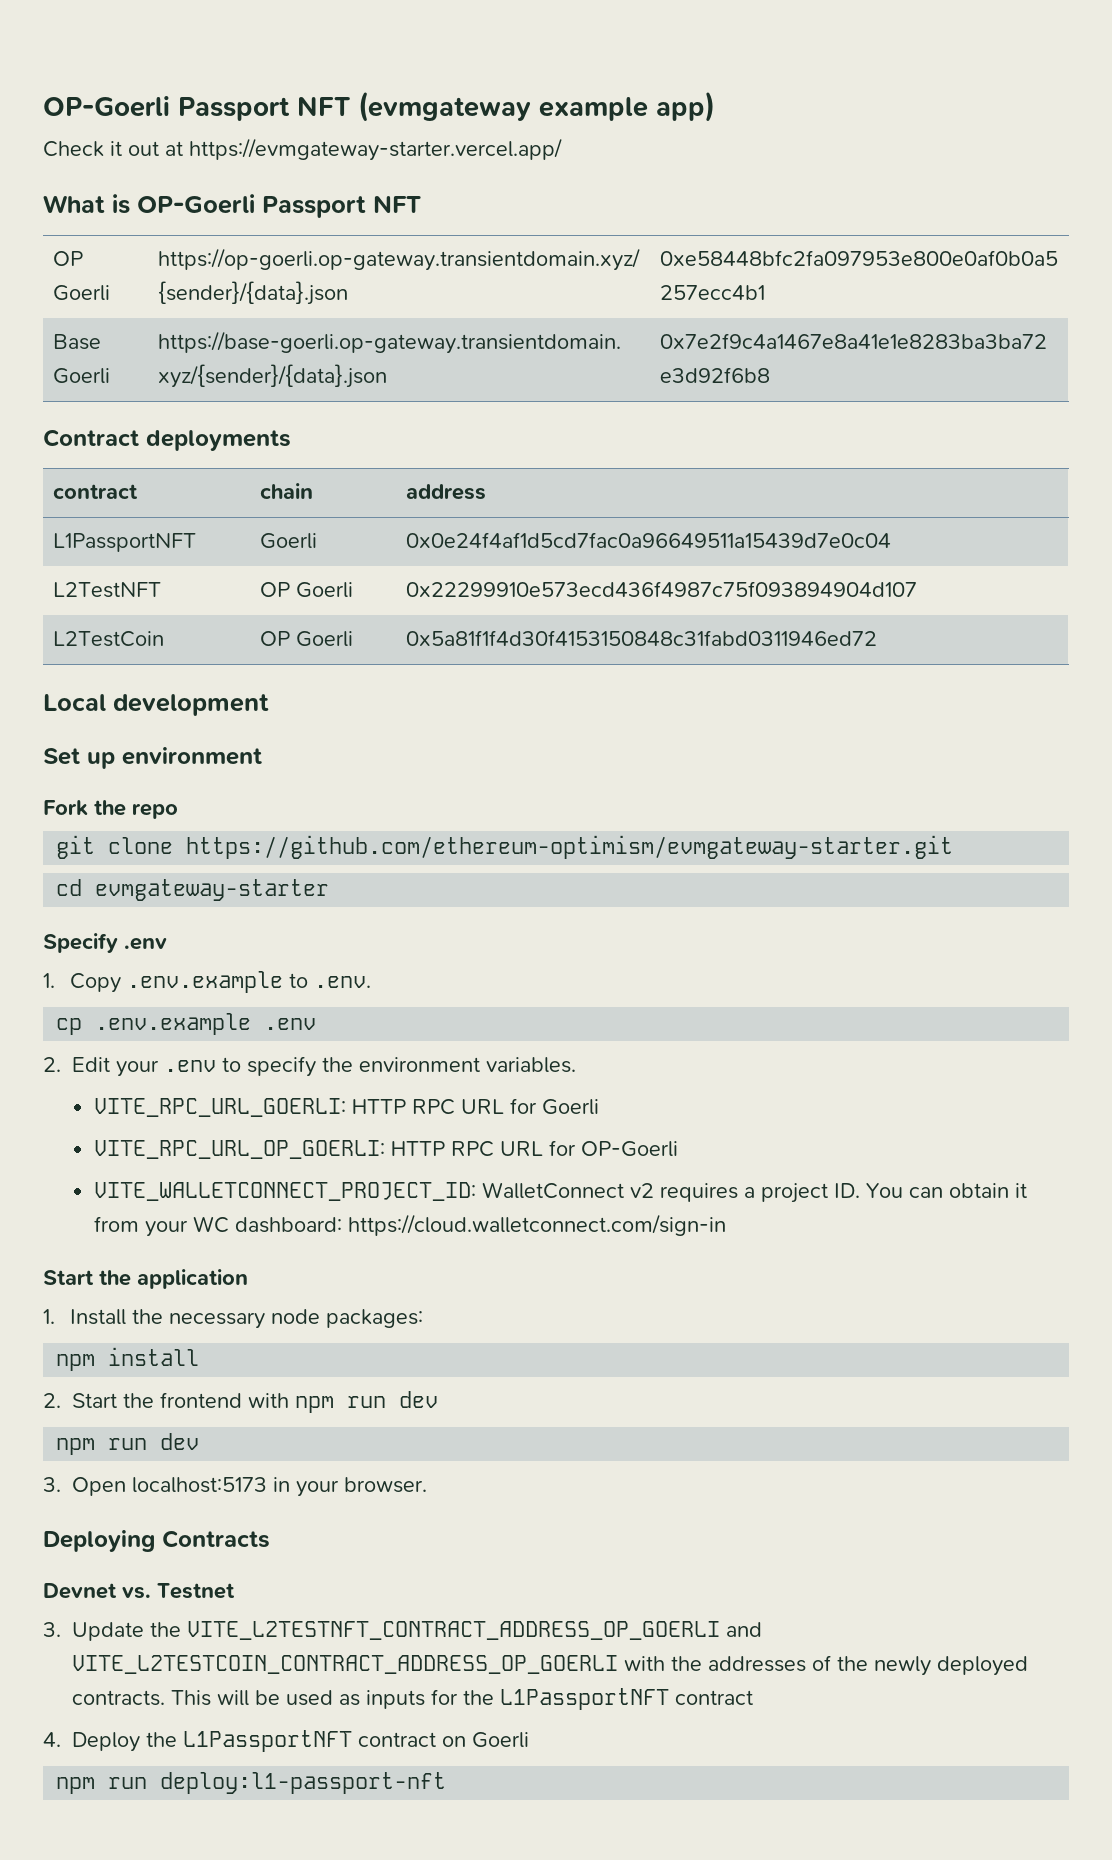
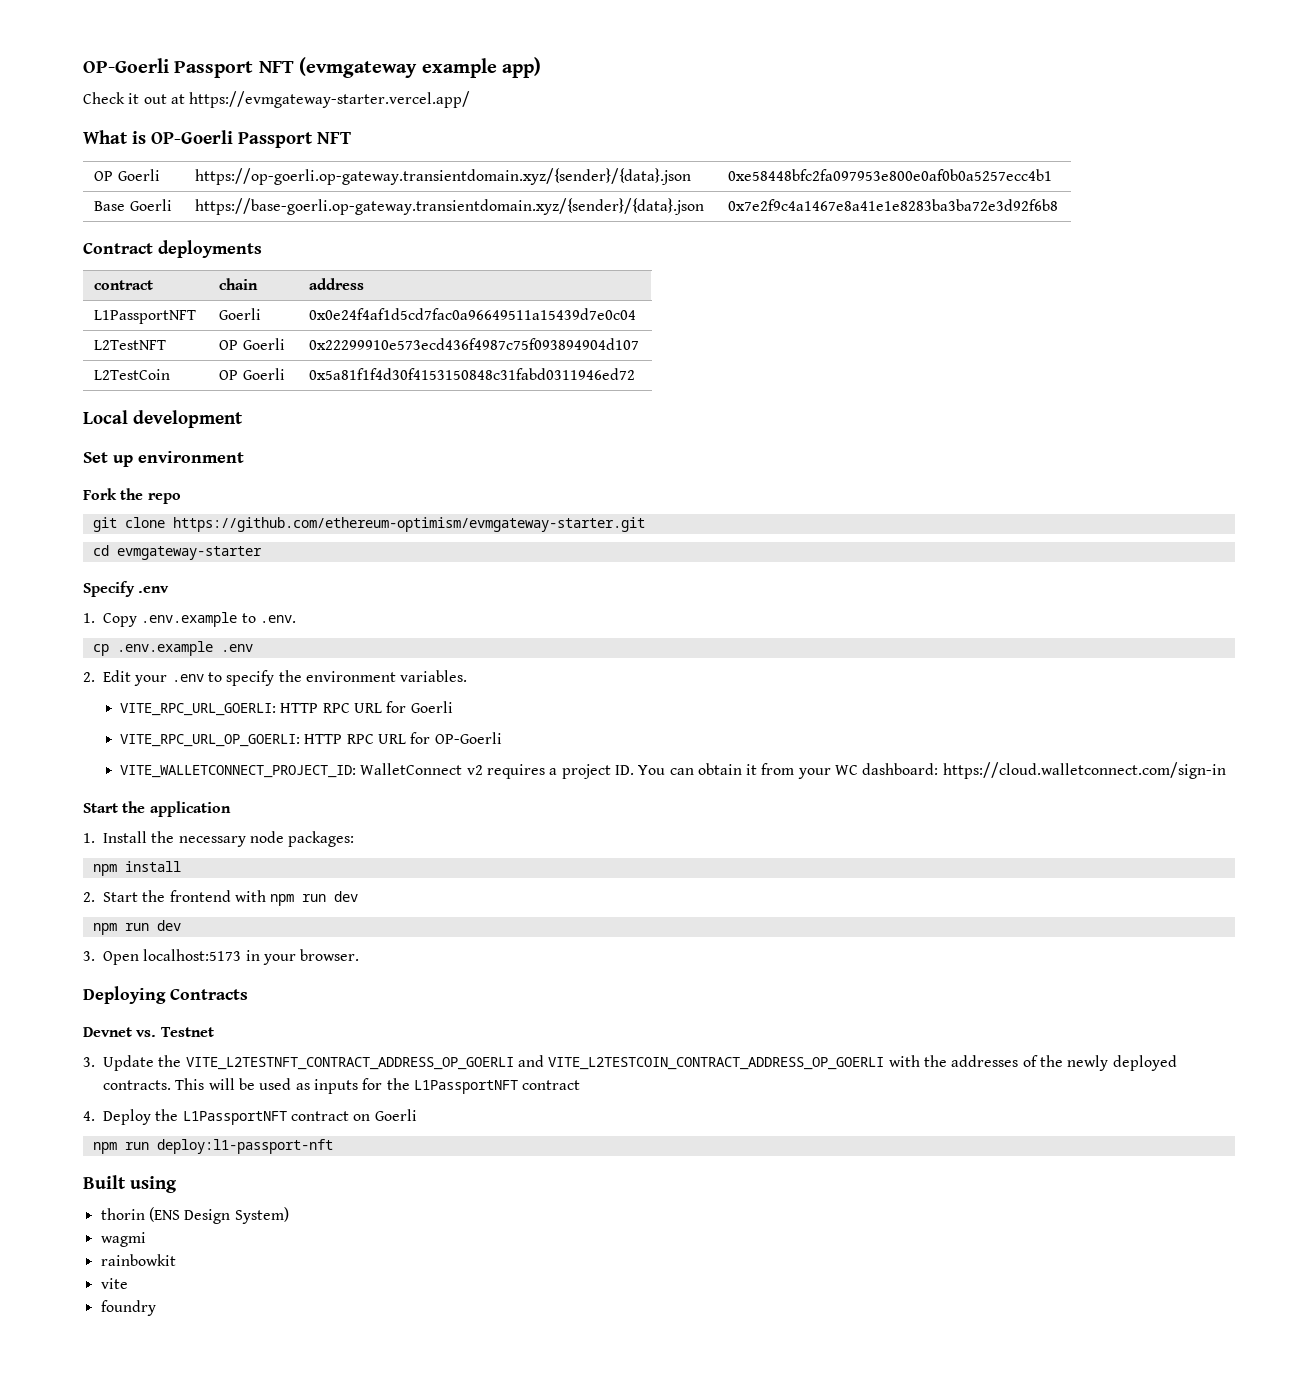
+ Built using
+ thorin (ENS Design System)
+ wagmi
+ rainbowkit
+ vite
+ foundry

